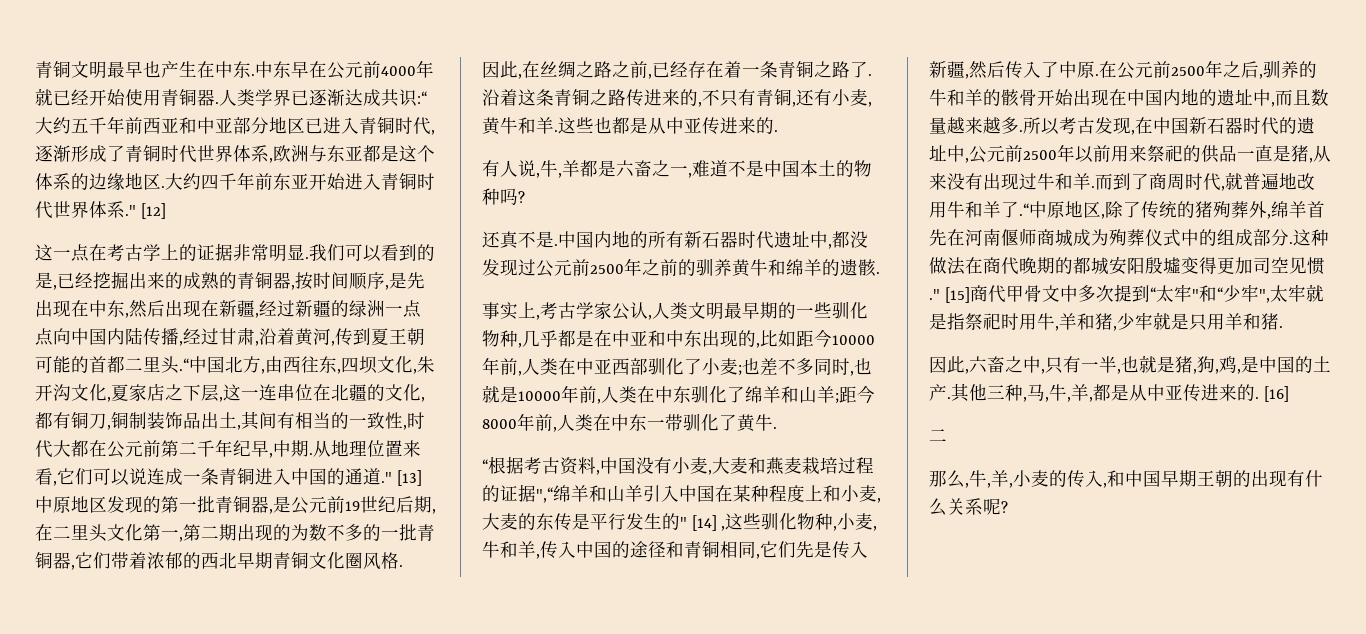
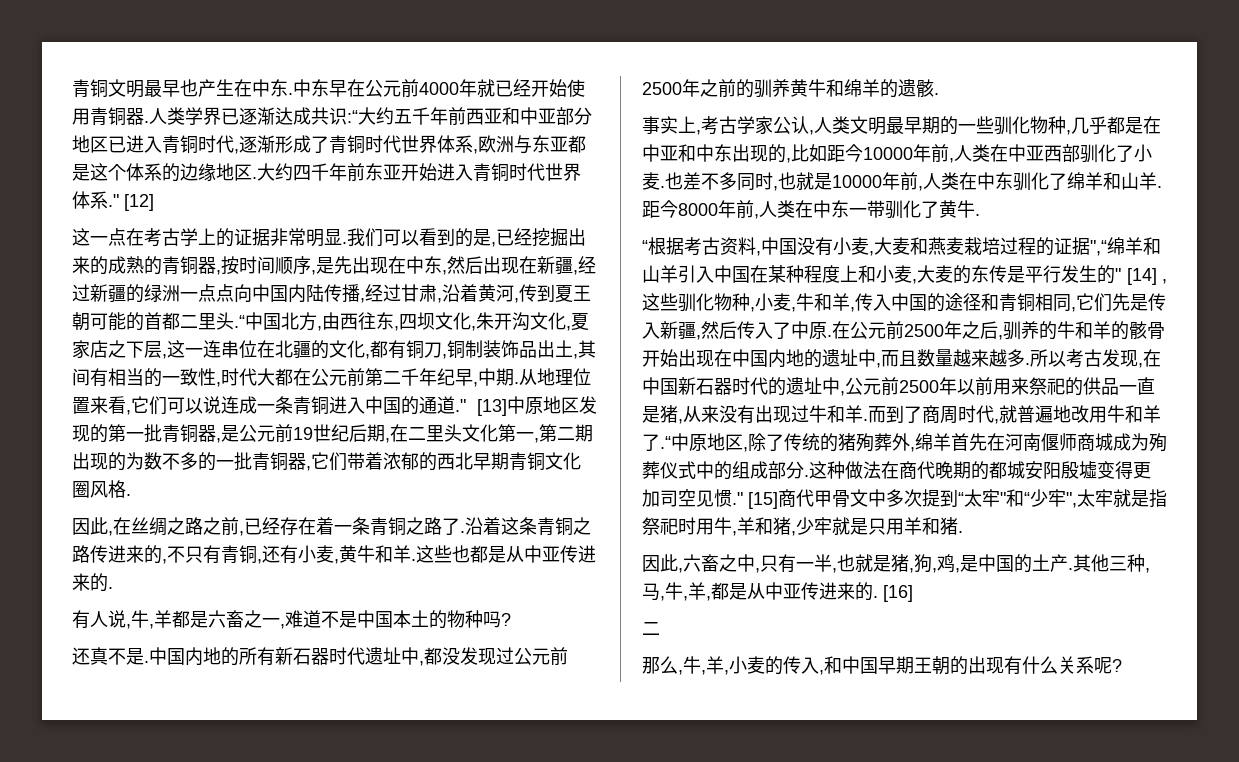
- 事实上,考古学家公认,人类文明最早期的一些驯化物种,几乎都是在中亚和中东出现的,比如距今10000年前,人类在中亚西部驯化了小麦;也差不多同时,也就是10000年前,人类在中东驯化了绵羊和山羊;距今8000年前,人类在中东一带驯化了黄牛.
+ 事实上,考古学家公认,人类文明最早期的一些驯化物种,几乎都是在中亚和中东出现的,比如距今10000年前,人类在中亚西部驯化了小麦.也差不多同时,也就是10000年前,人类在中东驯化了绵羊和山羊.距今8000年前,人类在中东一带驯化了黄牛.

